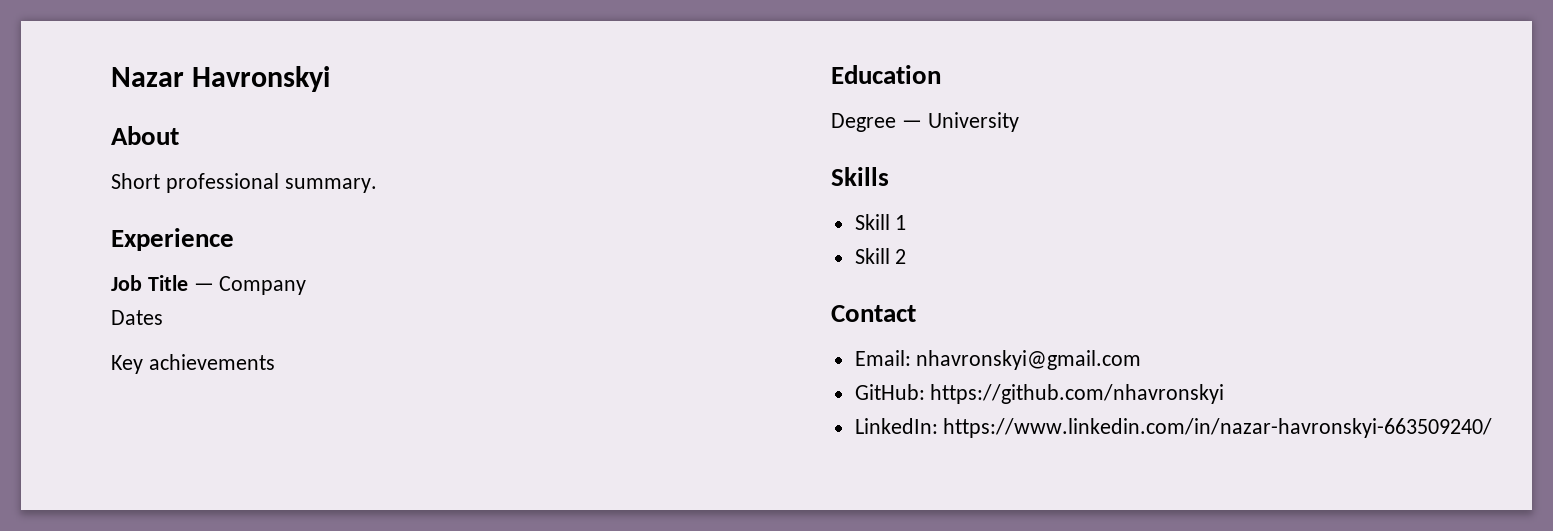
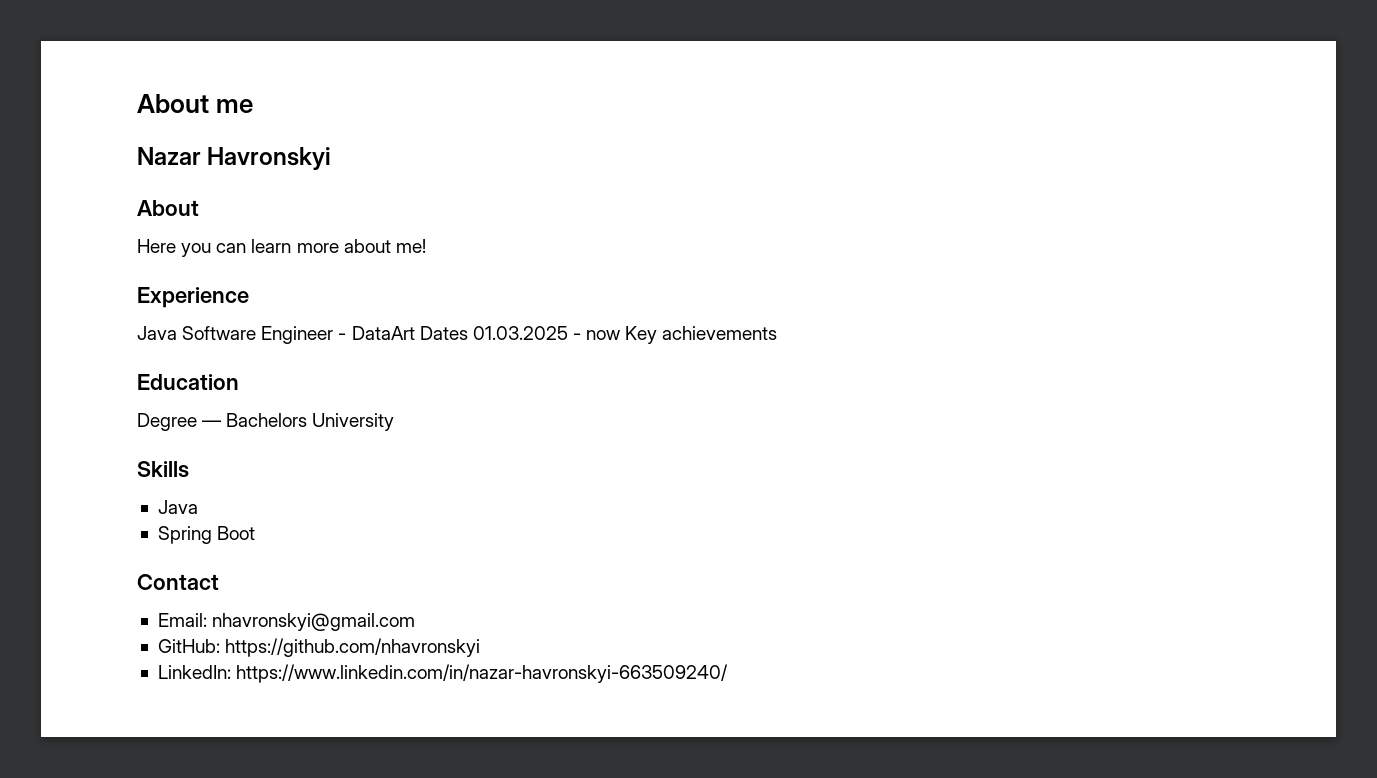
+ About me
- Short professional summary.
+ Here you can learn more about me!
  Experience
- Job Title — Company
- Dates
- Key achievements
+ Java Software Engineer - DataArt Dates 01.03.2025 - now Key achievements
- Degree — University
+ Degree — Bachelors University
  Skills
- Skill 1
- Skill 2
+ Java
+ Spring Boot

